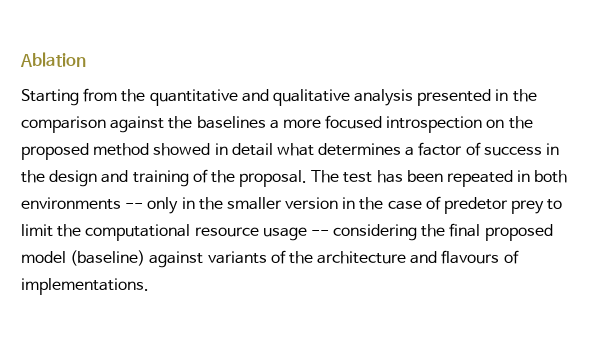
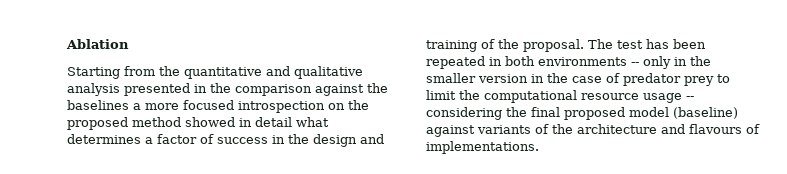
- The test has been repeated in both environments -- only in the smaller version in the case of predetor prey to limit the computational resource usage -- considering the final proposed model (baseline) against variants of the architecture and flavours of implementations.
+ The test has been repeated in both environments -- only in the smaller version in the case of predator prey to limit the computational resource usage -- considering the final proposed model (baseline) against variants of the architecture and flavours of implementations.

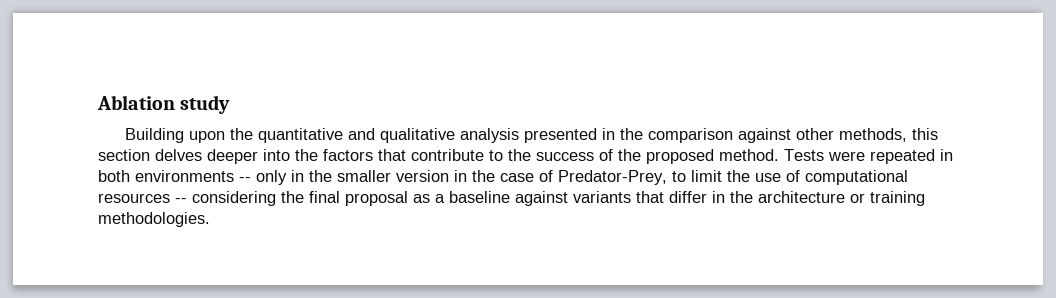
- Ablation
- Starting from the quantitative and qualitative analysis presented in the comparison against the baselines a more focused introspection on the proposed method showed in detail what determines a factor of success in the design and training of the proposal. The test has been repeated in both environments -- only in the smaller version in the case of predator prey to limit the computational resource usage -- considering the final proposed model (baseline) against variants of the architecture and flavours of implementations.
+ Ablation study
+ Building upon the quantitative and qualitative analysis presented in the comparison against other methods, this section delves deeper into the factors that contribute to the success of the proposed method. Tests were repeated in both environments -- only in the smaller version in the case of Predator-Prey, to limit the use of computational resources -- considering the final proposal as a baseline against variants that differ in the architecture or training methodologies.

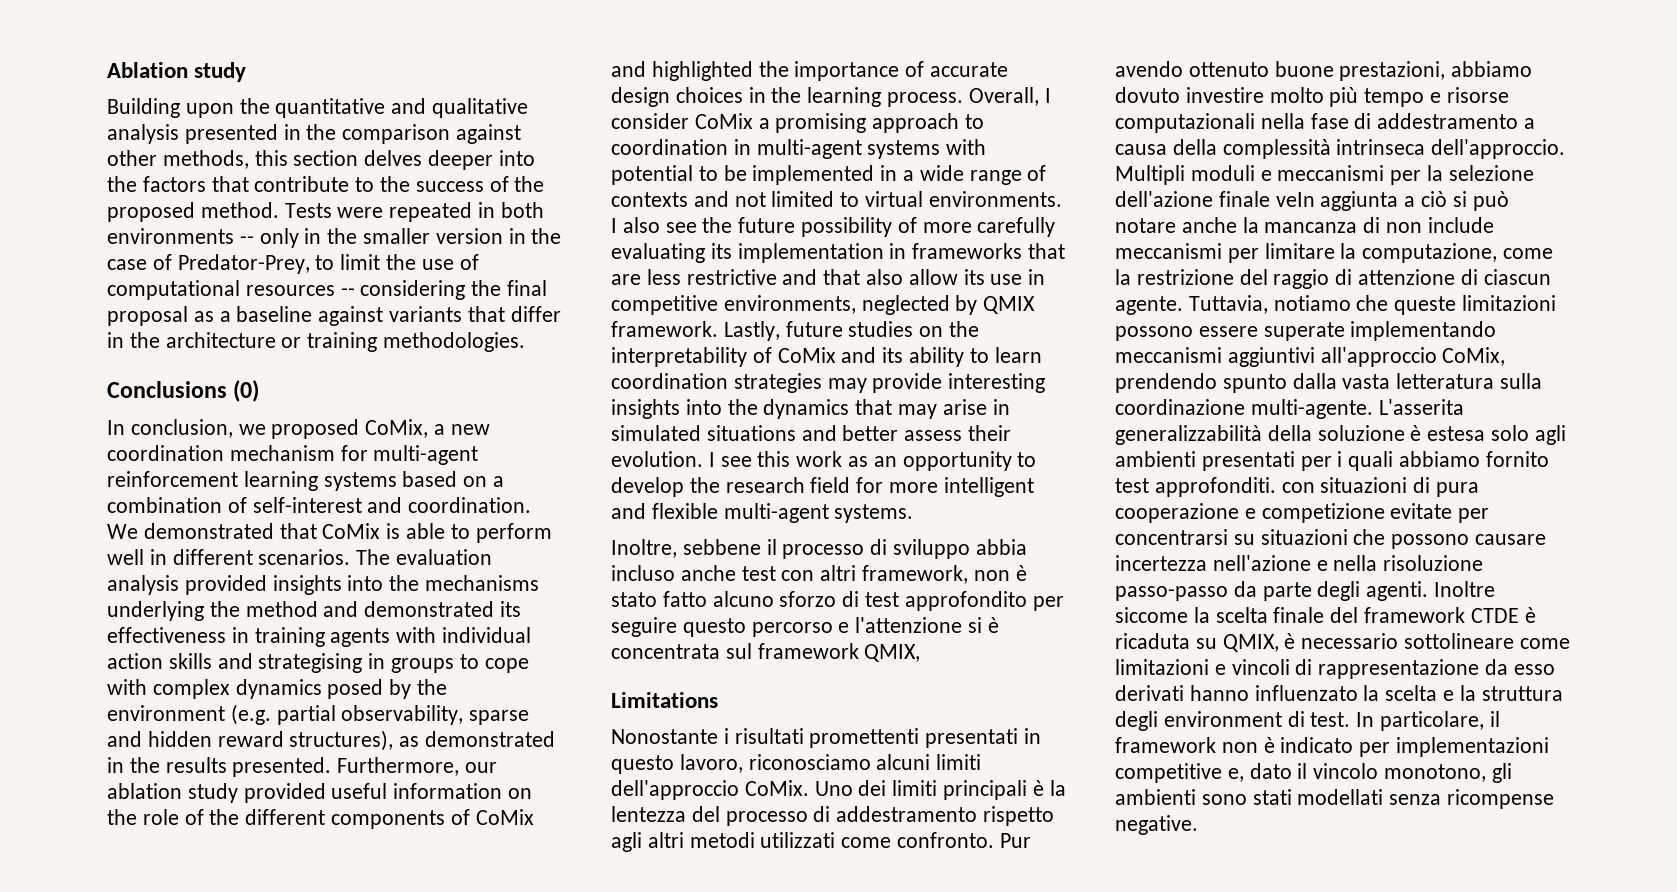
+ Conclusions (0)
+ In conclusion, we proposed CoMix, a new coordination mechanism for multi-agent reinforcement learning systems based on a combination of self-interest and coordination. We demonstrated that CoMix is able to perform well in different scenarios. The evaluation analysis provided insights into the mechanisms underlying the method and demonstrated its effectiveness in training agents with individual action skills and strategising in groups to cope with complex dynamics posed by the environment (e.g. partial observability, sparse and hidden reward structures), as demonstrated in the results presented. Furthermore, our ablation study provided useful information on the role of the different components of CoMix and highlighted the importance of accurate design choices in the learning process. Overall, I consider CoMix a promising approach to coordination in multi-agent systems with potential to be implemented in a wide range of contexts and not limited to virtual environments. I also see the future possibility of more carefully evaluating its implementation in frameworks that are less restrictive and that also allow its use in competitive environments, neglected by QMIX framework. Lastly, future studies on the interpretability of CoMix and its ability to learn coordination strategies may provide interesting insights into the dynamics that may arise in simulated situations and better assess their evolution. I see this work as an opportunity to develop the research field for more intelligent and flexible multi-agent systems.
+ Inoltre, sebbene il processo di sviluppo abbia incluso anche test con altri framework, non è stato fatto alcuno sforzo di test approfondito per seguire questo percorso e l'attenzione si è concentrata sul framework QMIX,
+ Limitations
+ Nonostante i risultati promettenti presentati in questo lavoro, riconosciamo alcuni limiti dell'approccio CoMix. Uno dei limiti principali è la lentezza del processo di addestramento rispetto agli altri metodi utilizzati come confronto. Pur avendo ottenuto buone prestazioni, abbiamo dovuto investire molto più tempo e risorse computazionali nella fase di addestramento a causa della complessità intrinseca dell'approccio. Multipli moduli e meccanismi per la selezione dell'azione finale veIn aggiunta a ciò si può notare anche la mancanza di non include meccanismi per limitare la computazione, come la restrizione del raggio di attenzione di ciascun agente. Tuttavia, notiamo che queste limitazioni possono essere superate implementando meccanismi aggiuntivi all'approccio CoMix, prendendo spunto dalla vasta letteratura sulla coordinazione multi-agente. L'asserita generalizzabilità della soluzione è estesa solo agli ambienti presentati per i quali abbiamo fornito test approfonditi. con situazioni di pura cooperazione e competizione evitate per concentrarsi su situazioni che possono causare incertezza nell'azione e nella risoluzione passo-passo da parte degli agenti. Inoltre siccome la scelta finale del framework CTDE è ricaduta su QMIX, è necessario sottolineare come limitazioni e vincoli di rappresentazione da esso derivati hanno influenzato la scelta e la struttura degli environment di test. In particolare, il framework non è indicato per implementazioni competitive e, dato il vincolo monotono, gli ambienti sono stati modellati senza ricompense negative.

